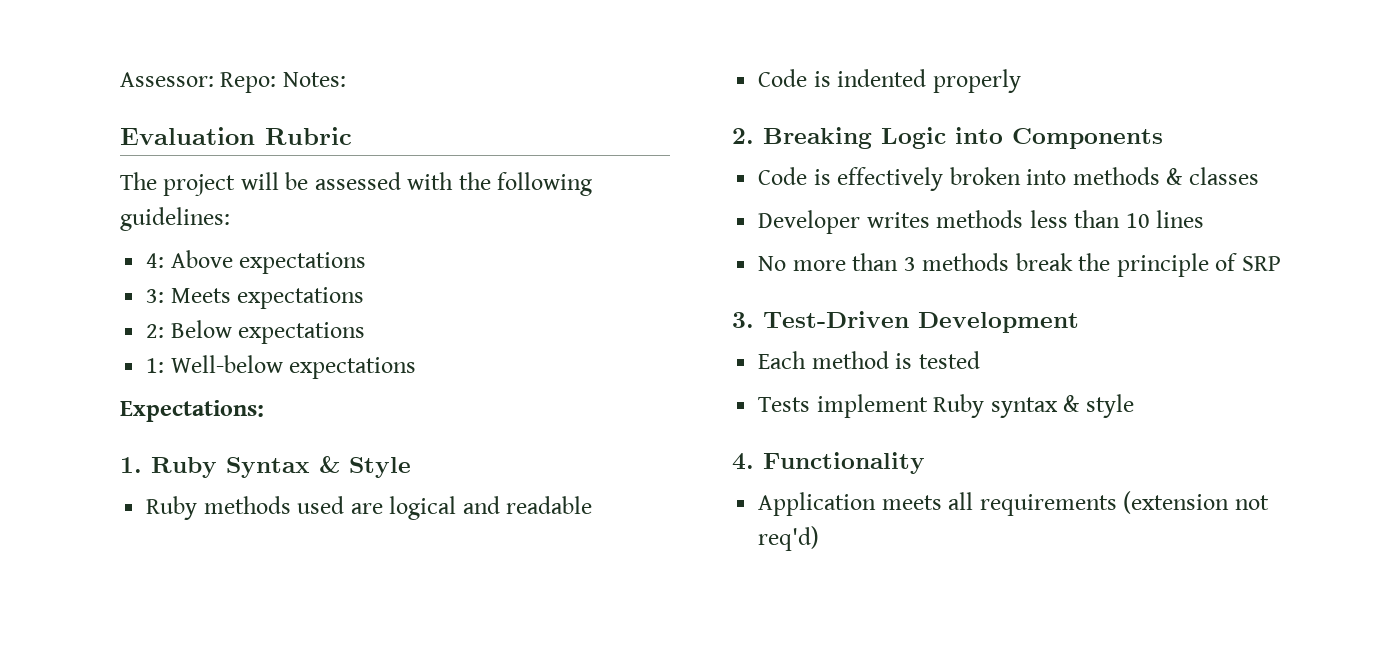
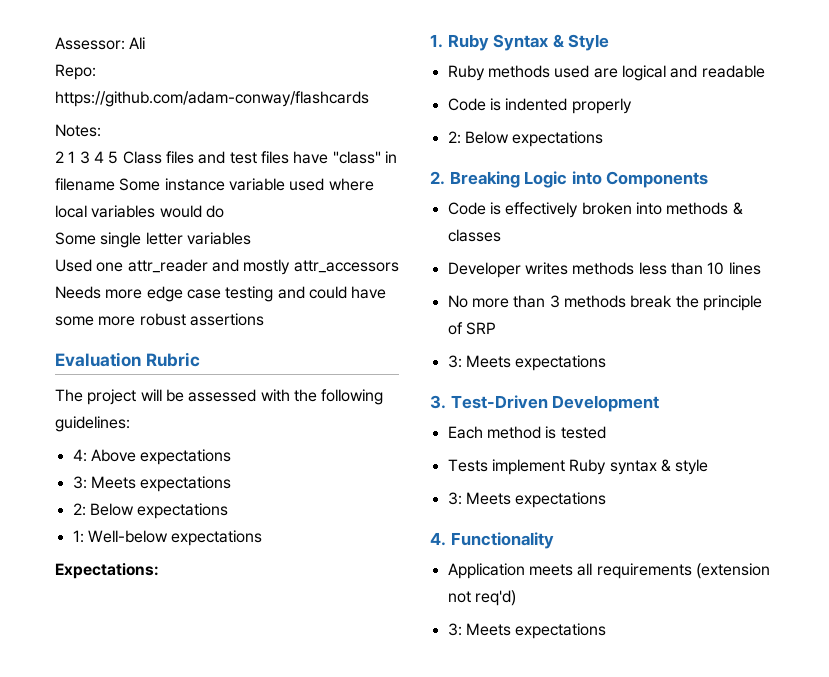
- Assessor: Repo: Notes:
+ Assessor: Ali
+ Repo: https://github.com/adam-conway/flashcards
+ Notes:
+ 2 1 3 4 5 Class files and test files have "class" in filename Some instance variable used where local variables would do
+ Some single letter variables
+ Used one attr_reader and mostly attr_accessors Needs more edge case testing and could have some more robust assertions
  Code is indented properly
+ 2: Below expectations
  No more than 3 methods break the principle of SRP
+ 3: Meets expectations
  Tests implement Ruby syntax & style
+ 3: Meets expectations
  Application meets all requirements (extension not req'd)
+ 3: Meets expectations

